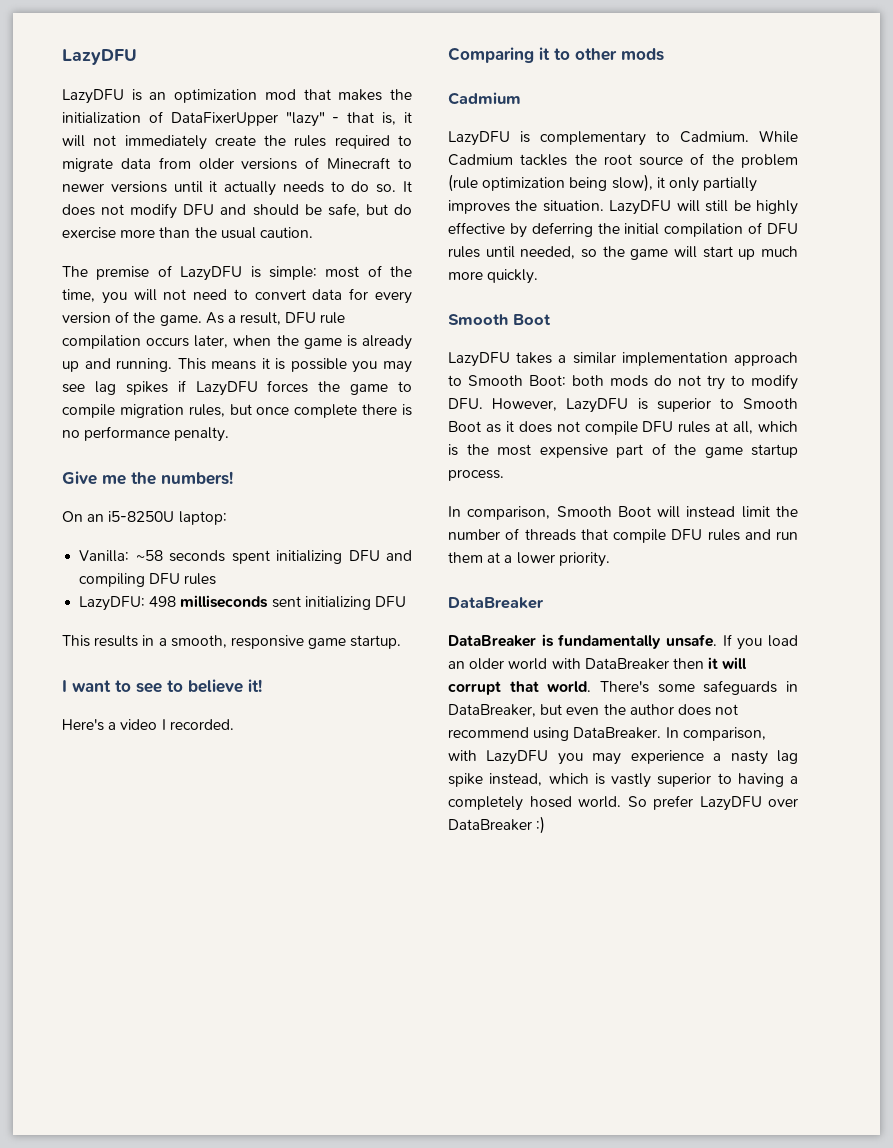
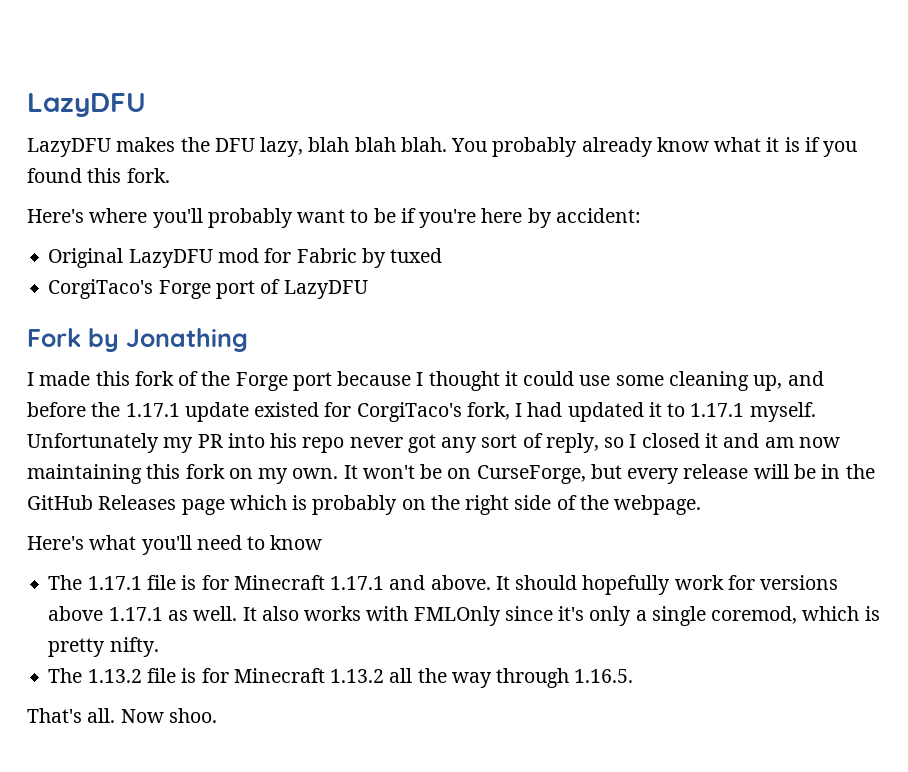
- LazyDFU is an optimization mod that makes the initialization of DataFixerUpper "lazy" - that is, it will not immediately create the rules required to migrate data from older versions of Minecraft to newer versions until it actually needs to do so. It does not modify DFU and should be safe, but do exercise more than the usual caution.
- The premise of LazyDFU is simple: most of the time, you will not need to convert data for every version of the game. As a result, DFU rule compilation occurs later, when the game is already up and running. This means it is possible you may see lag spikes if LazyDFU forces the game to compile migration rules, but once complete there is no performance penalty.
- Give me the numbers!
- On an i5-8250U laptop:
- Vanilla: ~58 seconds spent initializing DFU and compiling DFU rules
- LazyDFU: 498 milliseconds sent initializing DFU
- This results in a smooth, responsive game startup.
- I want to see to believe it!
- Here's a video I recorded.
- Comparing it to other mods
- Cadmium
- LazyDFU is complementary to Cadmium. While Cadmium tackles the root source of the problem (rule optimization being slow), it only partially improves the situation. LazyDFU will still be highly effective by deferring the initial compilation of DFU rules until needed, so the game will start up much more quickly.
- Smooth Boot
- LazyDFU takes a similar implementation approach to Smooth Boot: both mods do not try to modify DFU. However, LazyDFU is superior to Smooth Boot as it does not compile DFU rules at all, which is the most expensive part of the game startup process.
- In comparison, Smooth Boot will instead limit the number of threads that compile DFU rules and run them at a lower priority.
- DataBreaker
- DataBreaker is fundamentally unsafe. If you load an older world with DataBreaker then it will corrupt that world. There's some safeguards in DataBreaker, but even the author does not recommend using DataBreaker. In comparison, with LazyDFU you may experience a nasty lag spike instead, which is vastly superior to having a completely hosed world. So prefer LazyDFU over DataBreaker :)
+ LazyDFU makes the DFU lazy, blah blah blah. You probably already know what it is if you found this fork.
+ Here's where you'll probably want to be if you're here by accident:
+ Original LazyDFU mod for Fabric by tuxed
+ CorgiTaco's Forge port of LazyDFU
+ Fork by Jonathing
+ I made this fork of the Forge port because I thought it could use some cleaning up, and before the 1.17.1 update existed for CorgiTaco's fork, I had updated it to 1.17.1 myself. Unfortunately my PR into his repo never got any sort of reply, so I closed it and am now maintaining this fork on my own. It won't be on CurseForge, but every release will be in the GitHub Releases page which is probably on the right side of the webpage.
+ Here's what you'll need to know
+ The 1.17.1 file is for Minecraft 1.17.1 and above. It should hopefully work for versions above 1.17.1 as well. It also works with FMLOnly since it's only a single coremod, which is pretty nifty.
+ The 1.13.2 file is for Minecraft 1.13.2 all the way through 1.16.5.
+ That's all. Now shoo.

